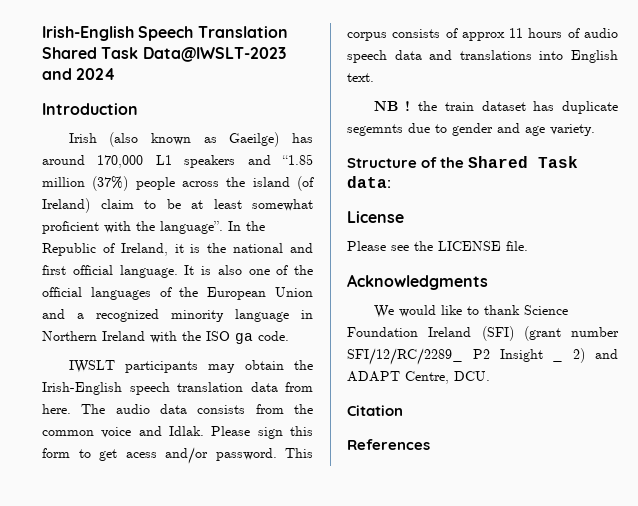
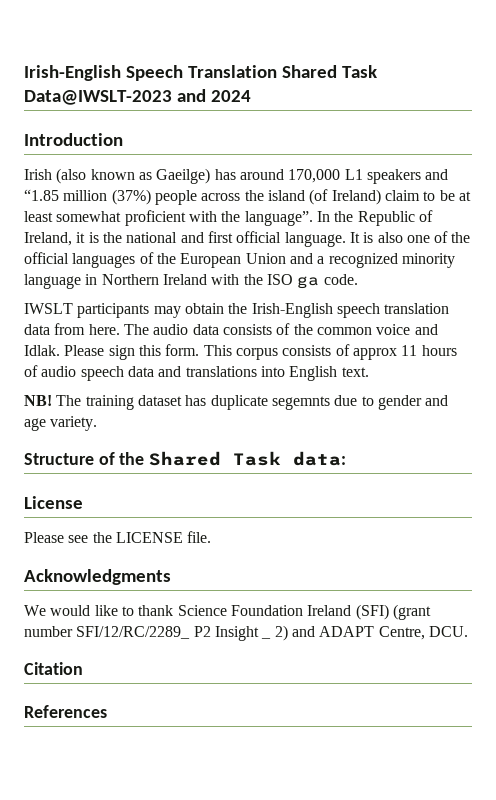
- The audio data consists from the common voice and Idlak.
+ The audio data consists of the common voice and Idlak.
- Please sign this form to get acess and/or password.
+ Please sign this form.
- NB ! the train dataset has duplicate segemnts due to gender and age variety.
+ NB! The training dataset has duplicate segemnts due to gender and age variety.

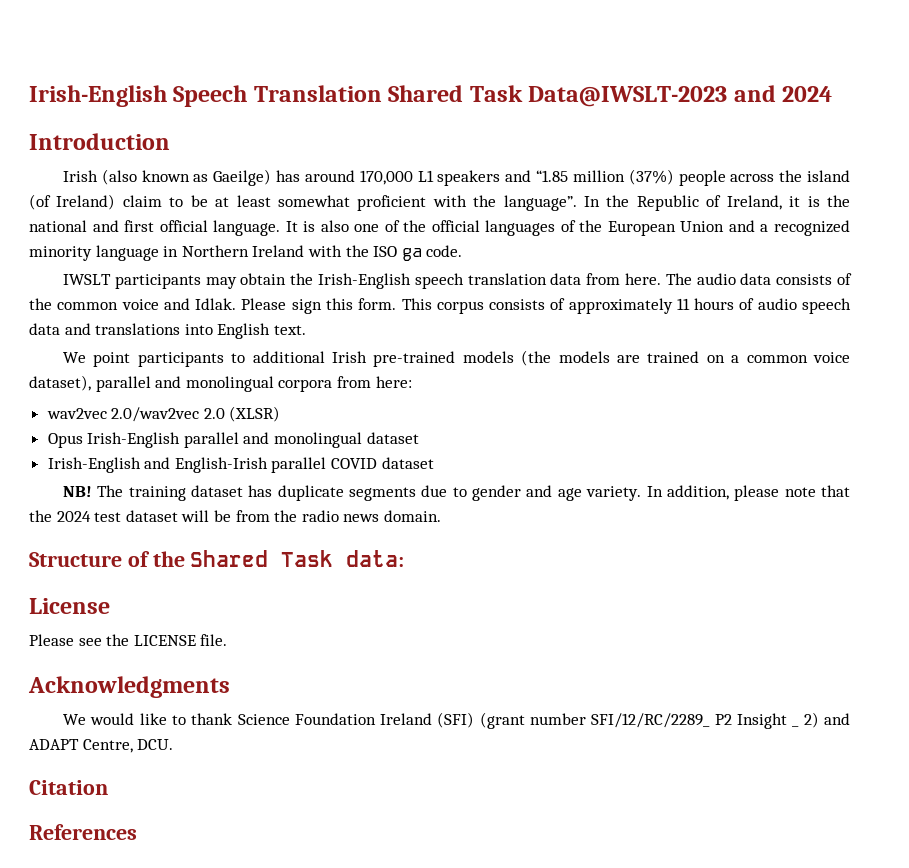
- This corpus consists of approx 11 hours of audio speech data and translations into English text.
+ This corpus consists of approximately 11 hours of audio speech data and translations into English text.
+ We point participants to additional Irish pre-trained models (the models are trained on a common voice dataset), parallel and monolingual corpora from here:
+ wav2vec 2.0/wav2vec 2.0 (XLSR)
+ Opus Irish-English parallel and monolingual dataset
+ Irish-English and English-Irish parallel COVID dataset
- The training dataset has duplicate segemnts due to gender and age variety.
+ The training dataset has duplicate segments due to gender and age variety. In addition, please note that the 2024 test dataset will be from the radio news domain.

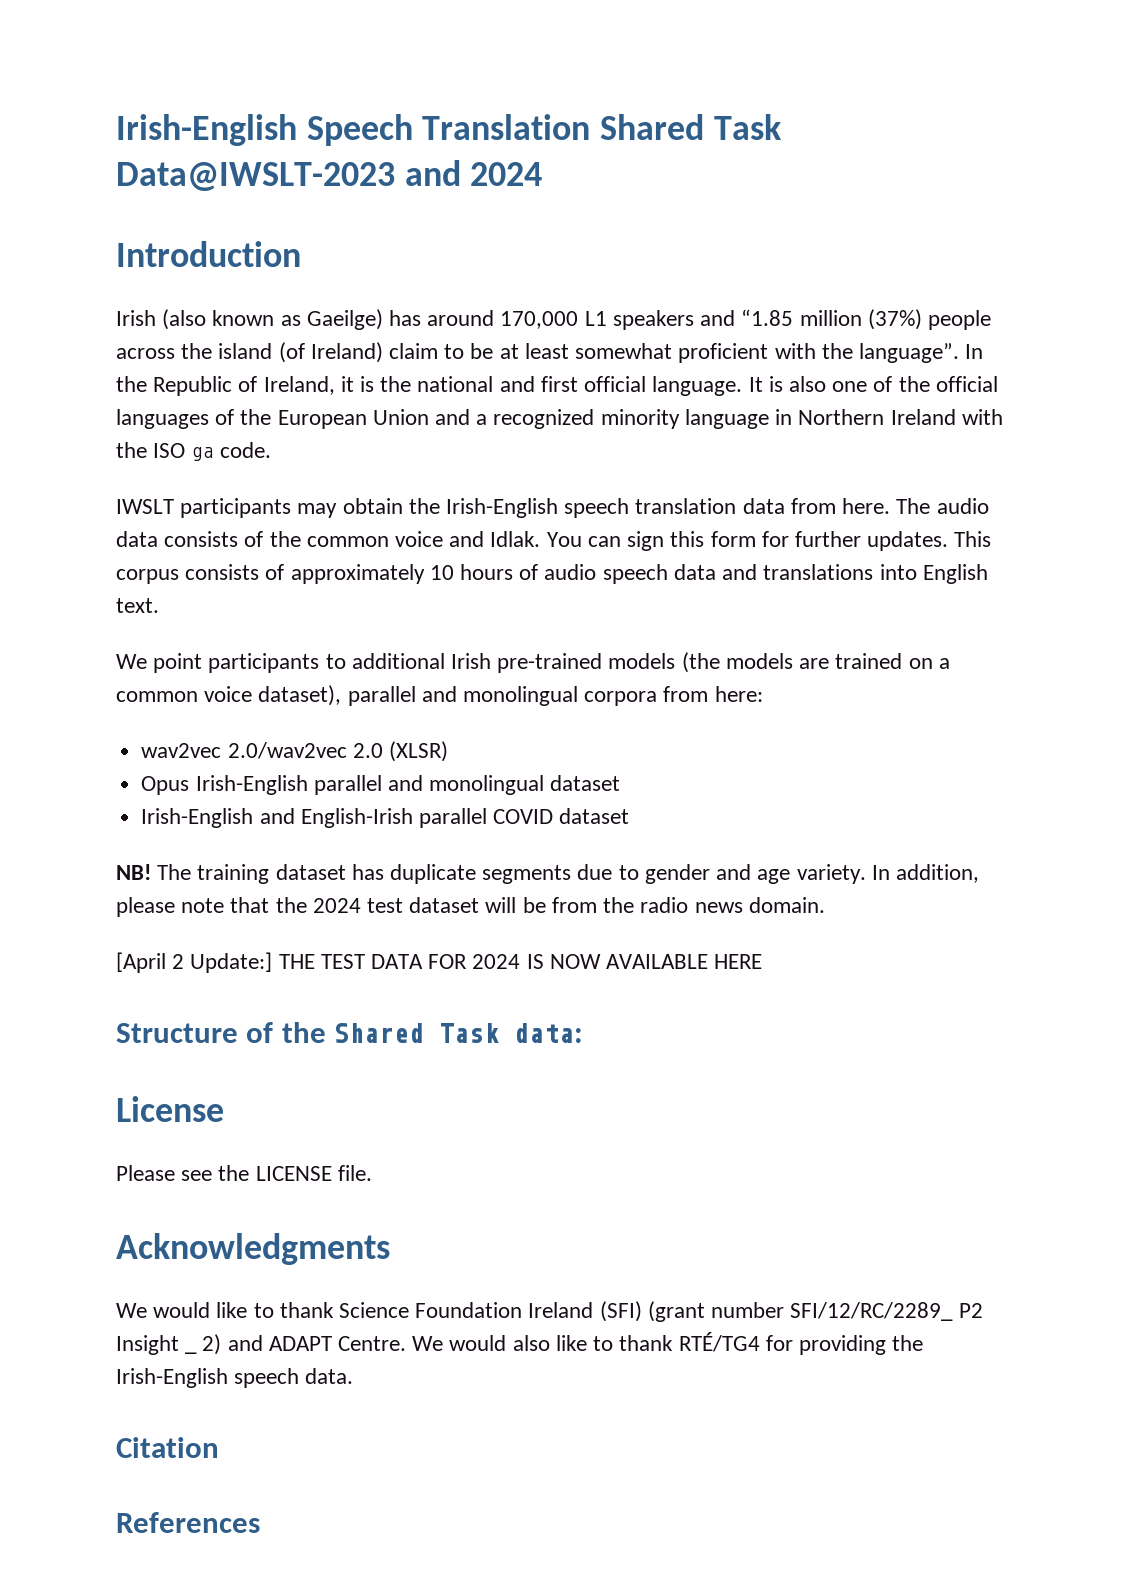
- Please sign this form.
+ You can sign this form for further updates.
- This corpus consists of approximately 11 hours of audio speech data and translations into English text.
+ This corpus consists of approximately 10 hours of audio speech data and translations into English text.
+ [April 2 Update:] THE TEST DATA FOR 2024 IS NOW AVAILABLE HERE
- We would like to thank Science Foundation Ireland (SFI) (grant number SFI/12/RC/2289_ P2 Insight _ 2) and ADAPT Centre, DCU.
+ We would like to thank Science Foundation Ireland (SFI) (grant number SFI/12/RC/2289_ P2 Insight _ 2) and ADAPT Centre. We would also like to thank RTÉ/TG4 for providing the Irish-English speech data.

